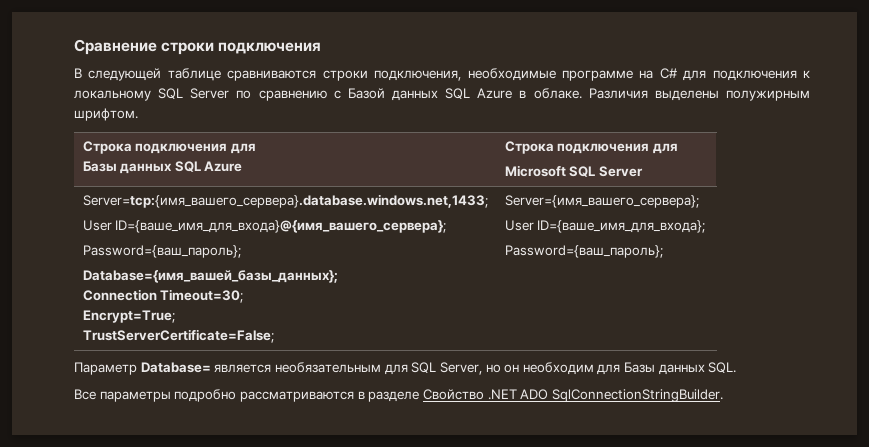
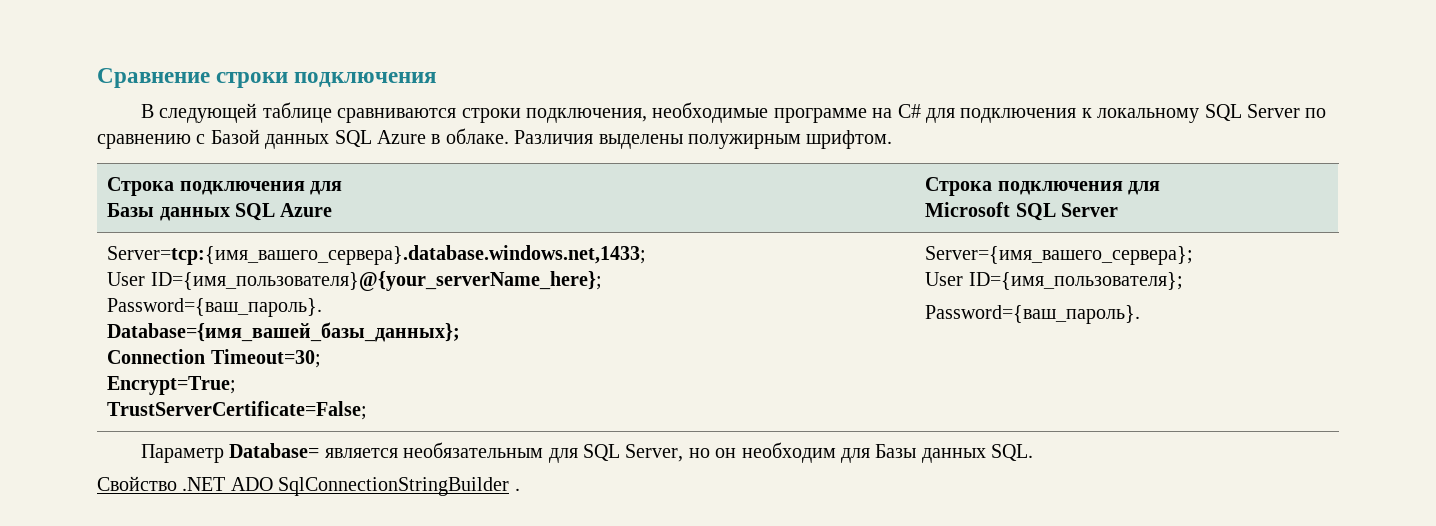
  Server=tcp:{имя_вашего_сервера}.database.windows.net,1433;
- User ID={ваше_имя_для_входа}@{имя_вашего_сервера};
- Password={ваш_пароль};
+ User ID={имя_пользователя}@{your_serverName_here};
+ Password={ваш_пароль}.
  Database={имя_вашей_базы_данных};
  Connection Timeout=30;
  Encrypt=True;
  TrustServerCertificate=False; | Server={имя_вашего_сервера};
- User ID={ваше_имя_для_входа};
- Password={ваш_пароль};
+ User ID={имя_пользователя};
+ Password={ваш_пароль}.
- Все параметры подробно рассматриваются в разделе Свойство .NET ADO SqlConnectionStringBuilder.
+ Свойство .NET ADO SqlConnectionStringBuilder .

